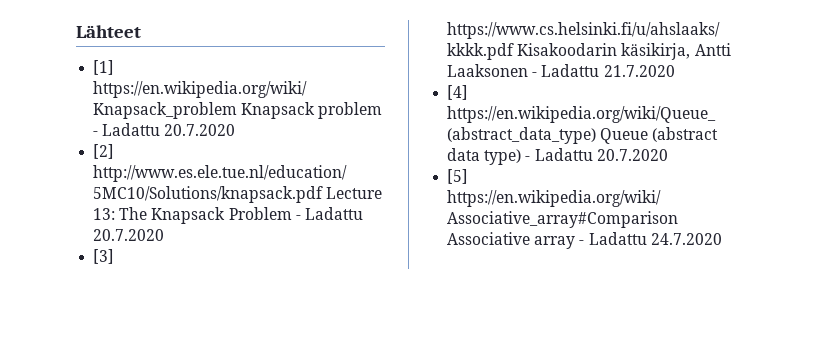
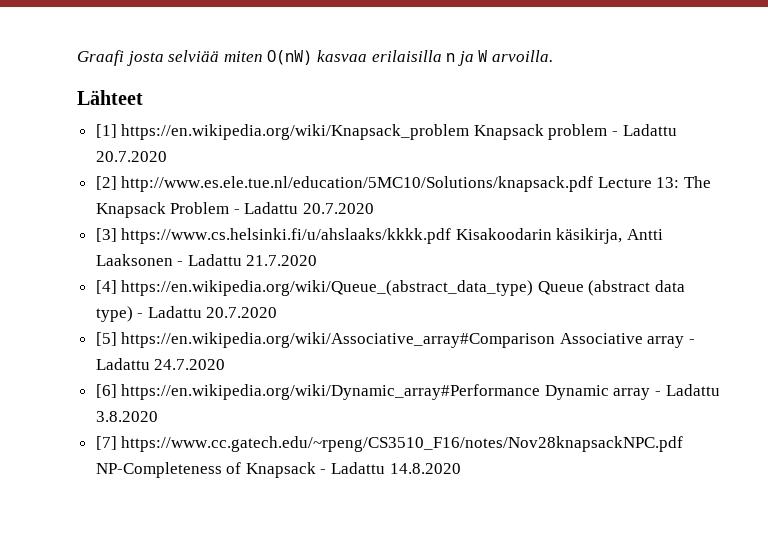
+ Graafi josta selviää miten O(nW) kasvaa erilaisilla n ja W arvoilla.
+ [6] https://en.wikipedia.org/wiki/Dynamic_array#Performance Dynamic array - Ladattu 3.8.2020
+ [7] https://www.cc.gatech.edu/~rpeng/CS3510_F16/notes/Nov28knapsackNPC.pdf NP-Completeness of Knapsack - Ladattu 14.8.2020

